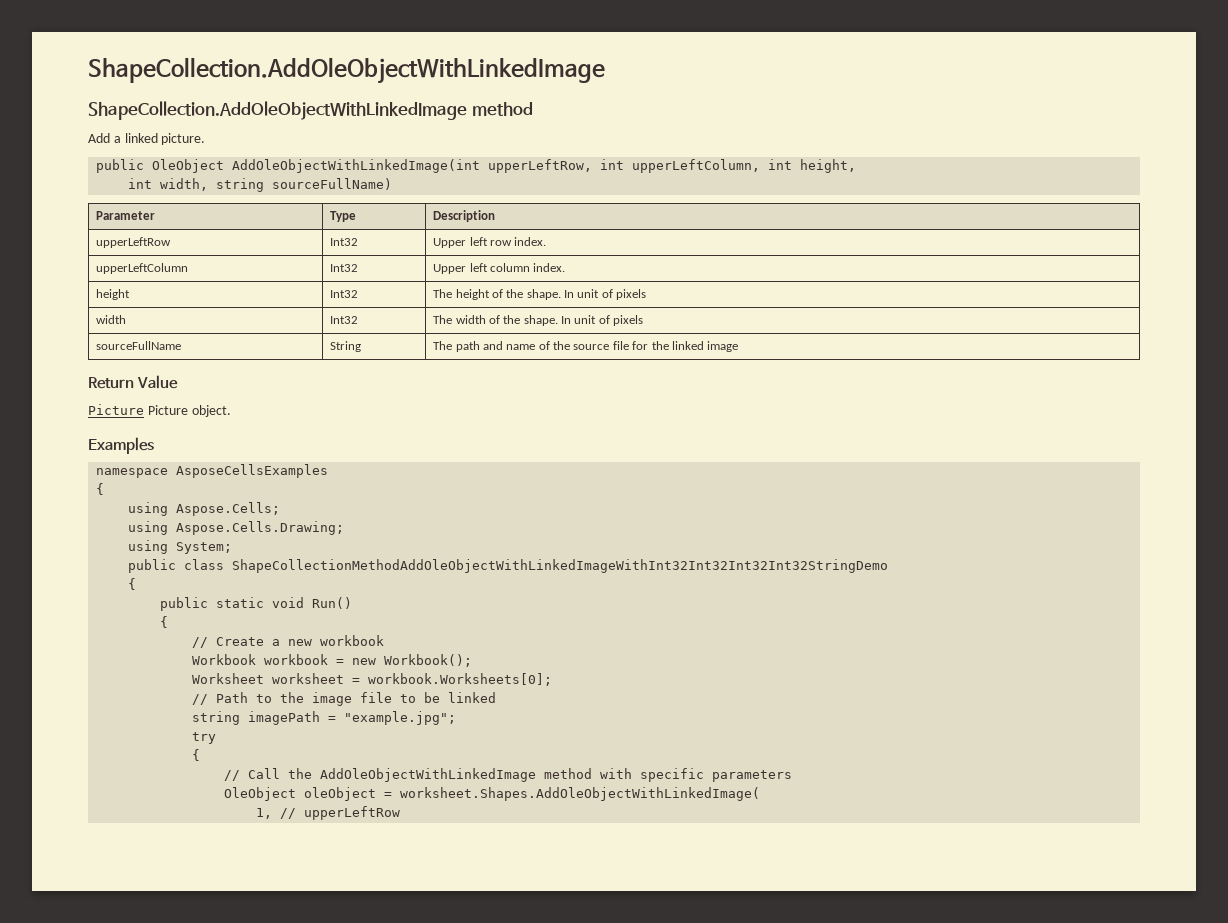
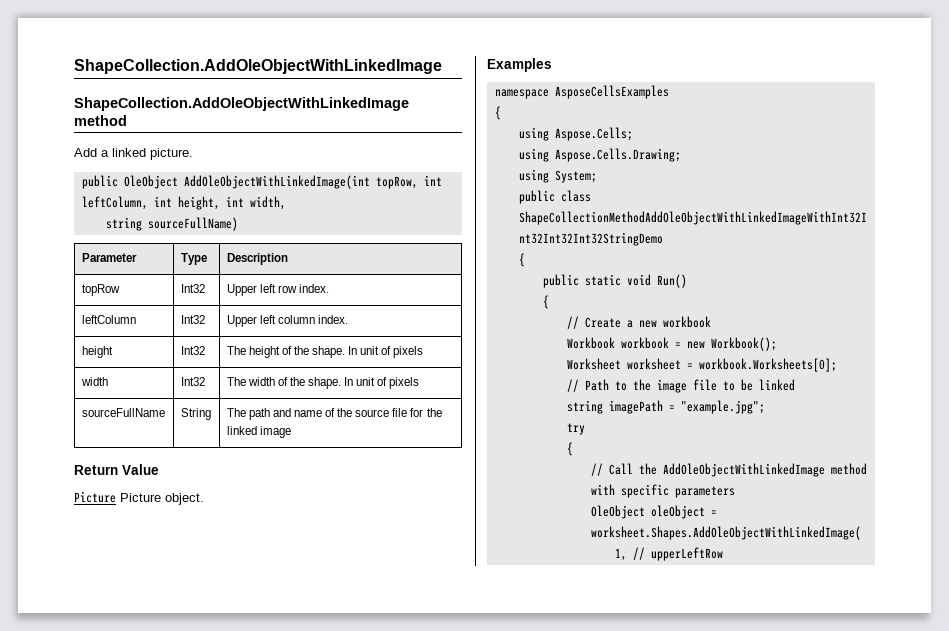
- public OleObject AddOleObjectWithLinkedImage(int upperLeftRow, int upperLeftColumn, int height,
- int width, string sourceFullName)
+ public OleObject AddOleObjectWithLinkedImage(int topRow, int leftColumn, int height, int width,
+ string sourceFullName)
- upperLeftRow | Int32 | Upper left row index.
+ topRow | Int32 | Upper left row index.
- upperLeftColumn | Int32 | Upper left column index.
+ leftColumn | Int32 | Upper left column index.

